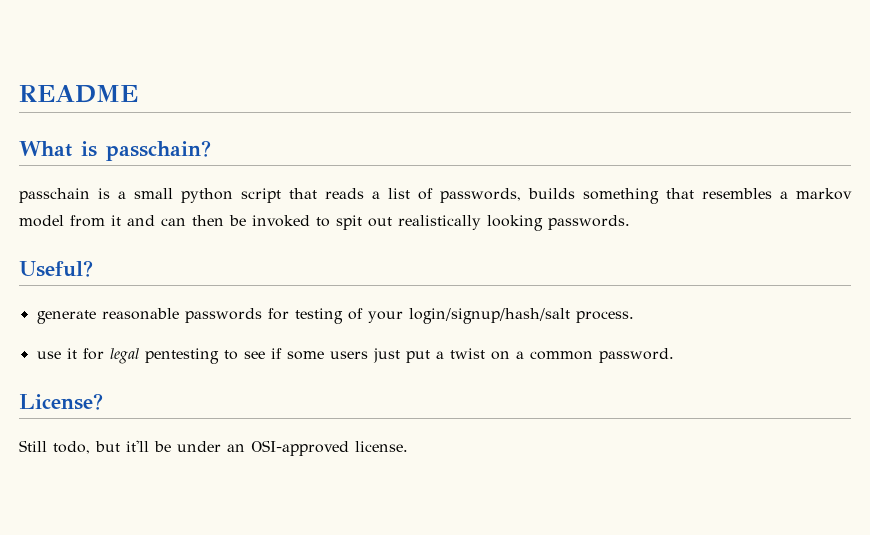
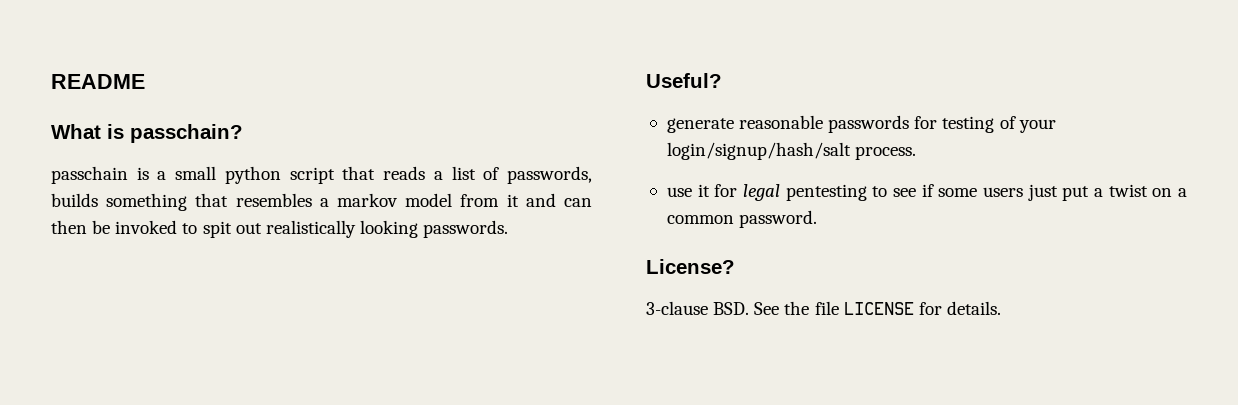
- Still todo, but it'll be under an OSI-approved license.
+ 3-clause BSD. See the file LICENSE for details.

